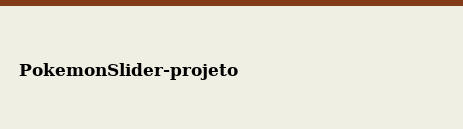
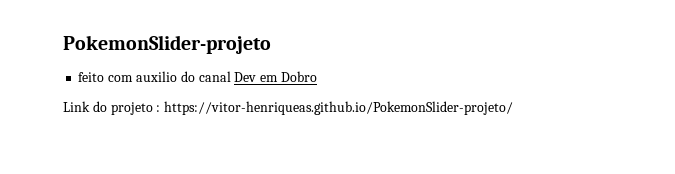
+ feito com auxilio do canal Dev em Dobro
+ Link do projeto : https://vitor-henriqueas.github.io/PokemonSlider-projeto/

